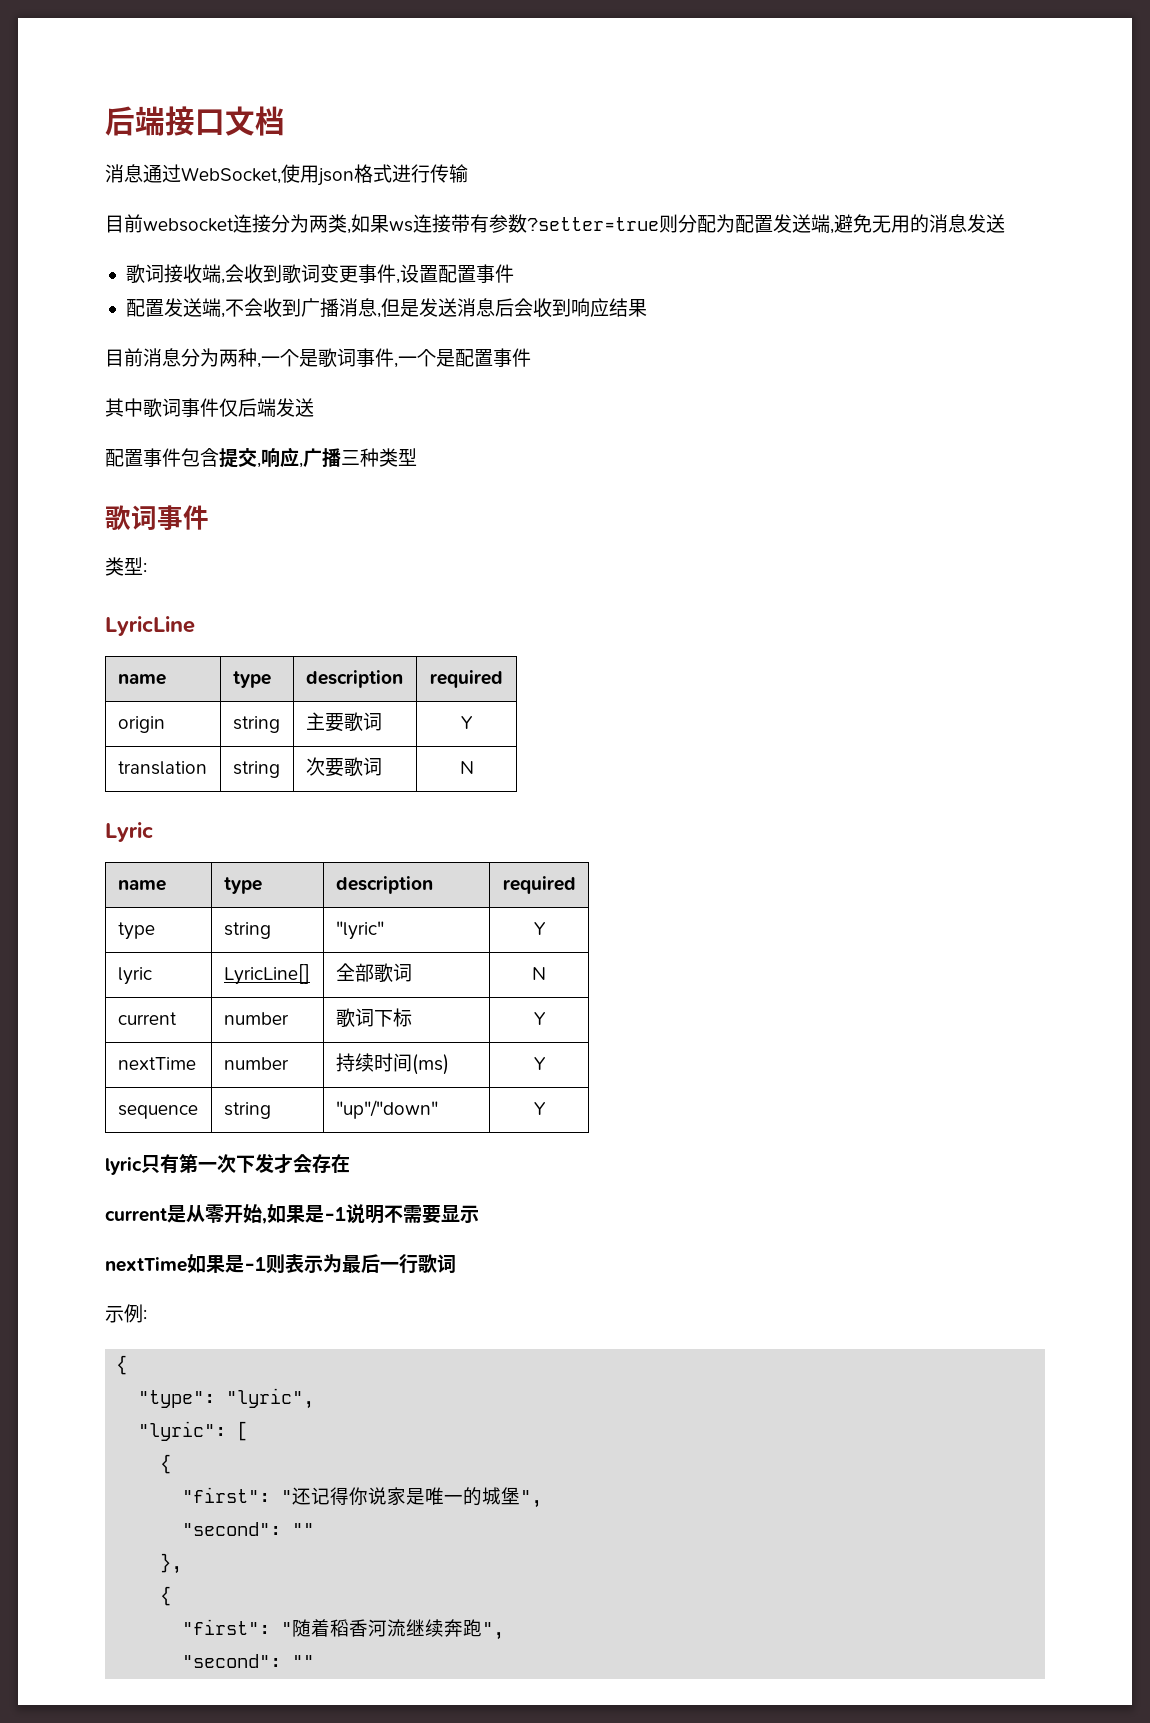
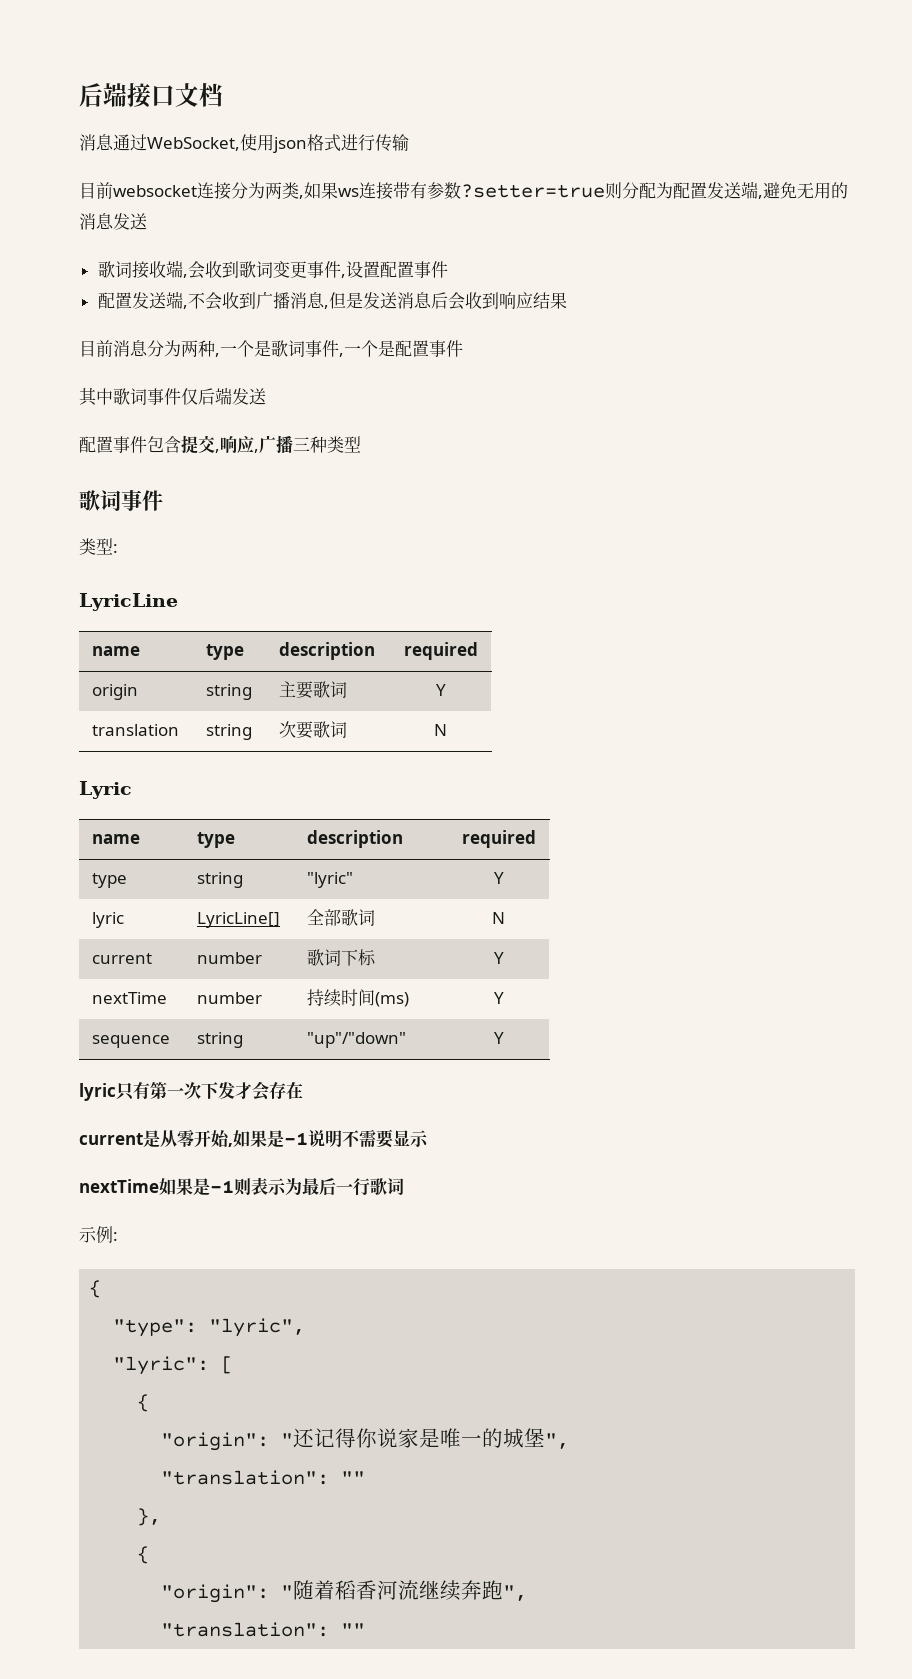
- "first": "还记得你说家是唯一的城堡",
- "second": ""
+ "origin": "还记得你说家是唯一的城堡",
+ "translation": ""
- "first": "随着稻香河流继续奔跑",
- "second": ""
+ "origin": "随着稻香河流继续奔跑",
+ "translation": ""

